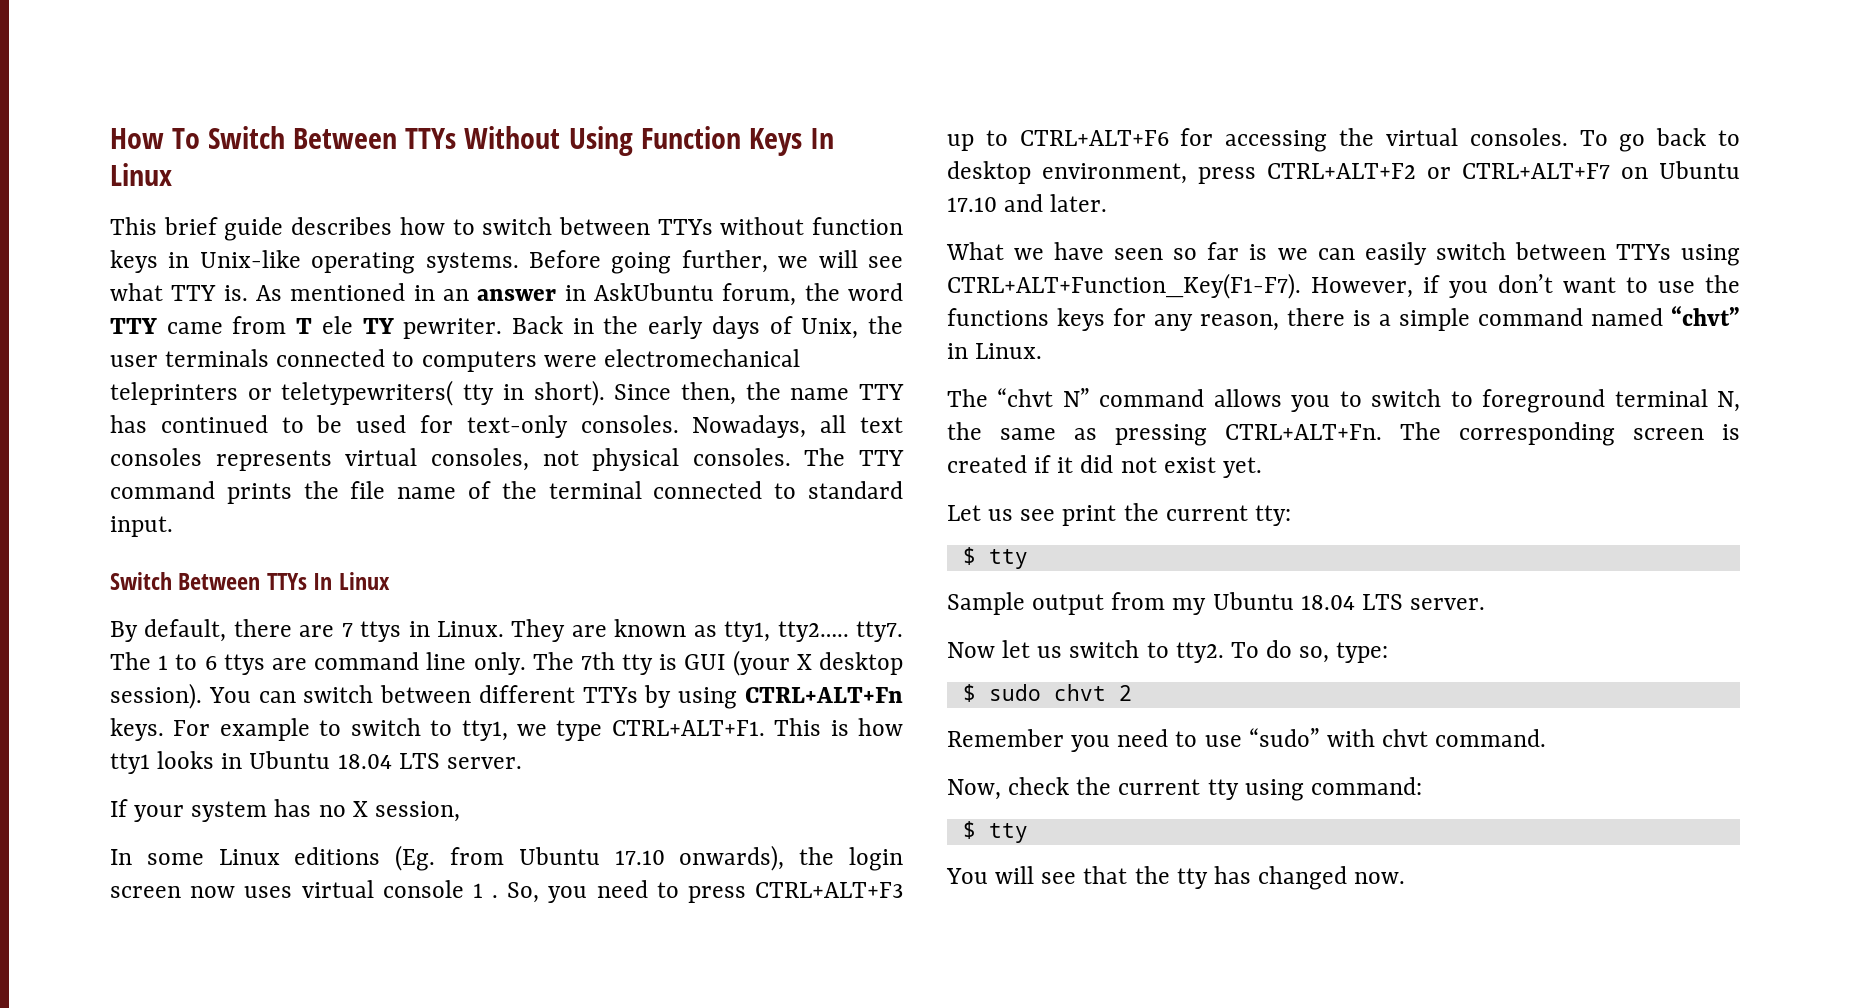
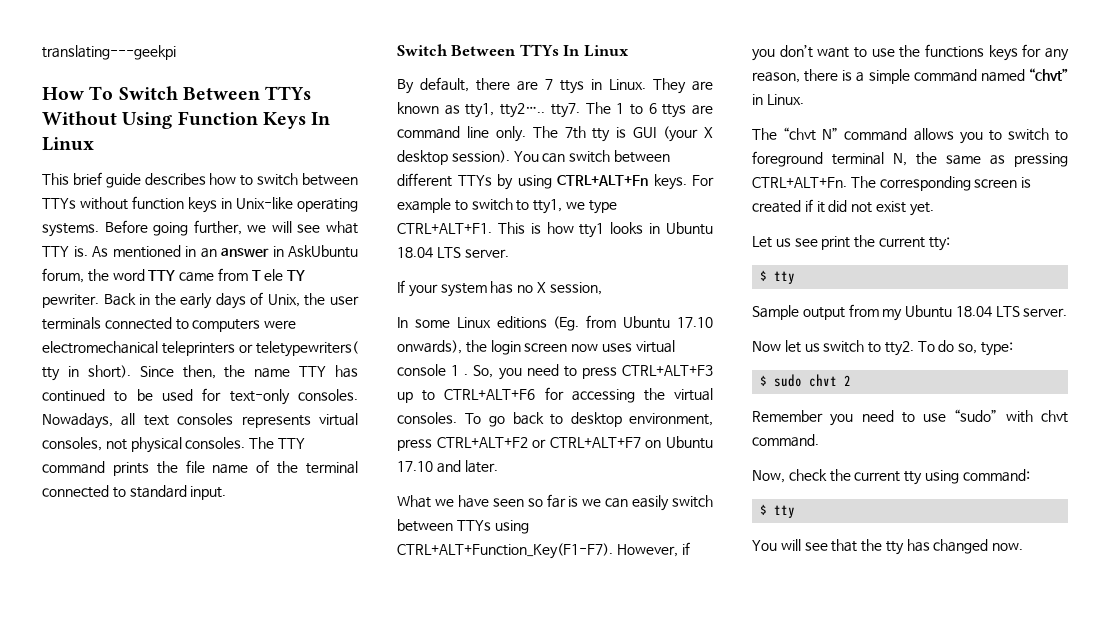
+ translating---geekpi

